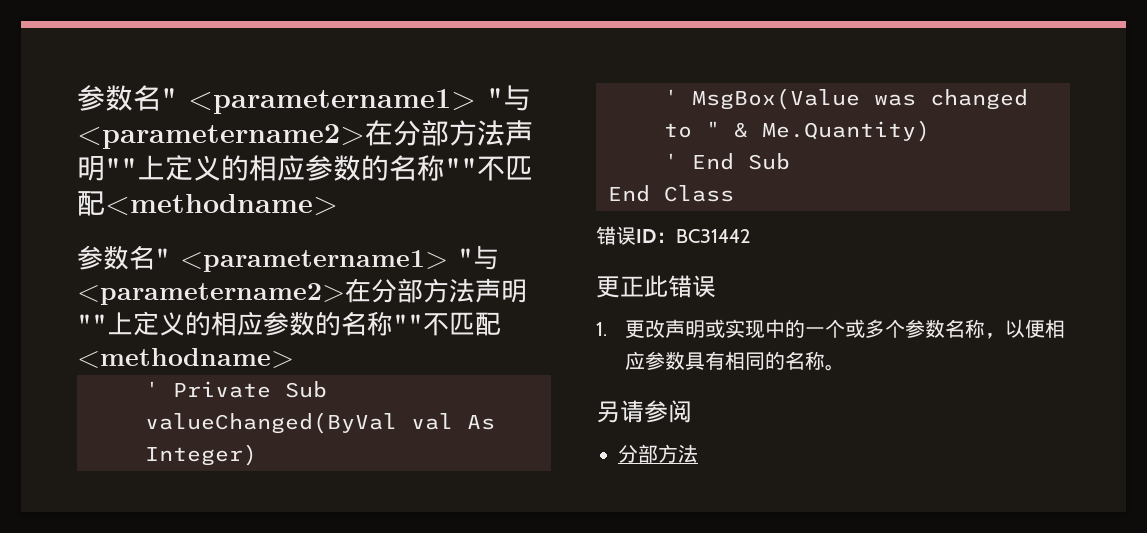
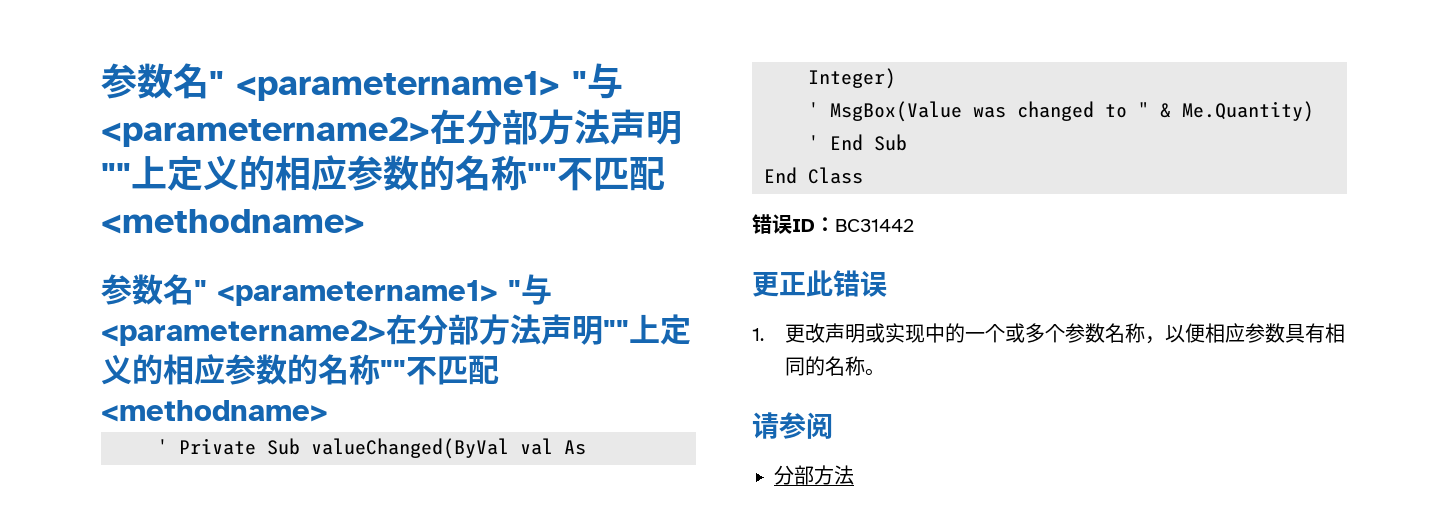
- 另请参阅
+ 请参阅

